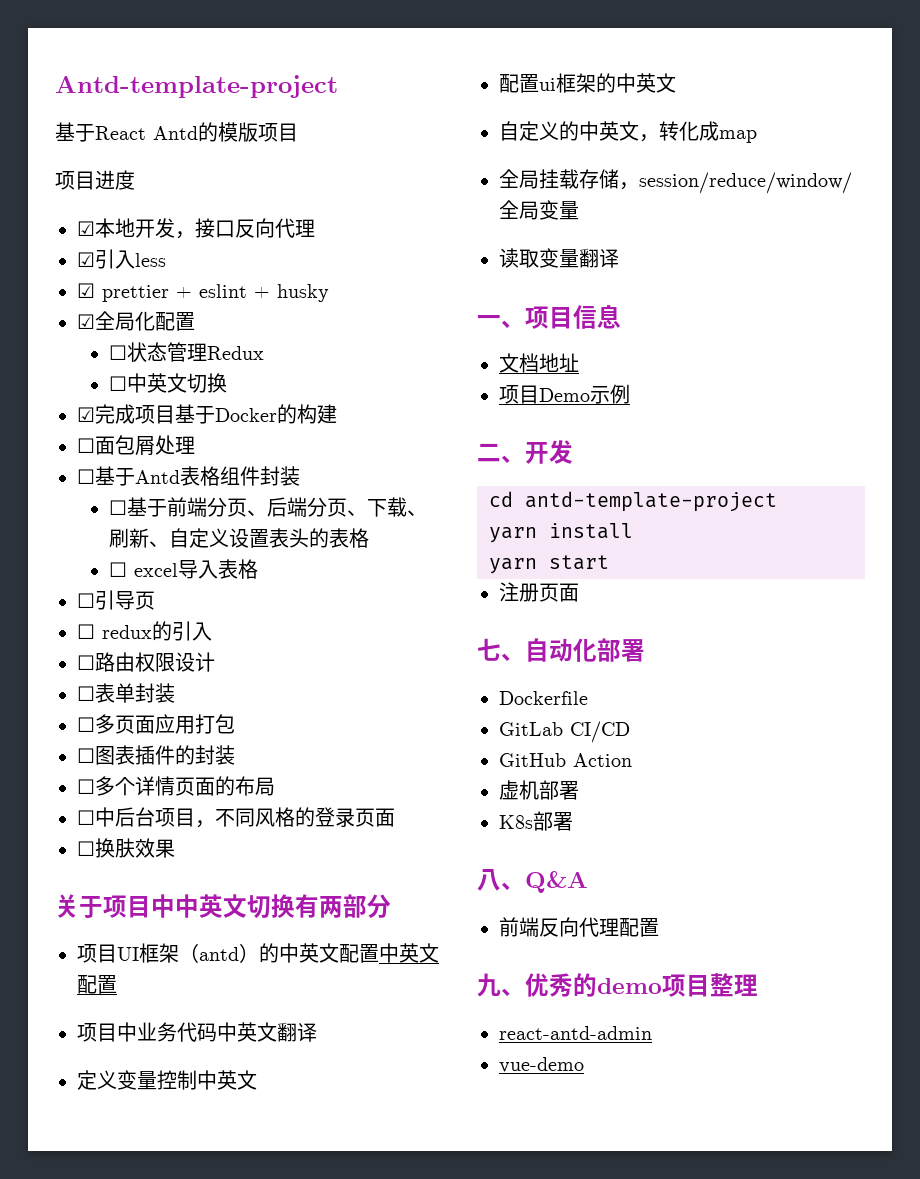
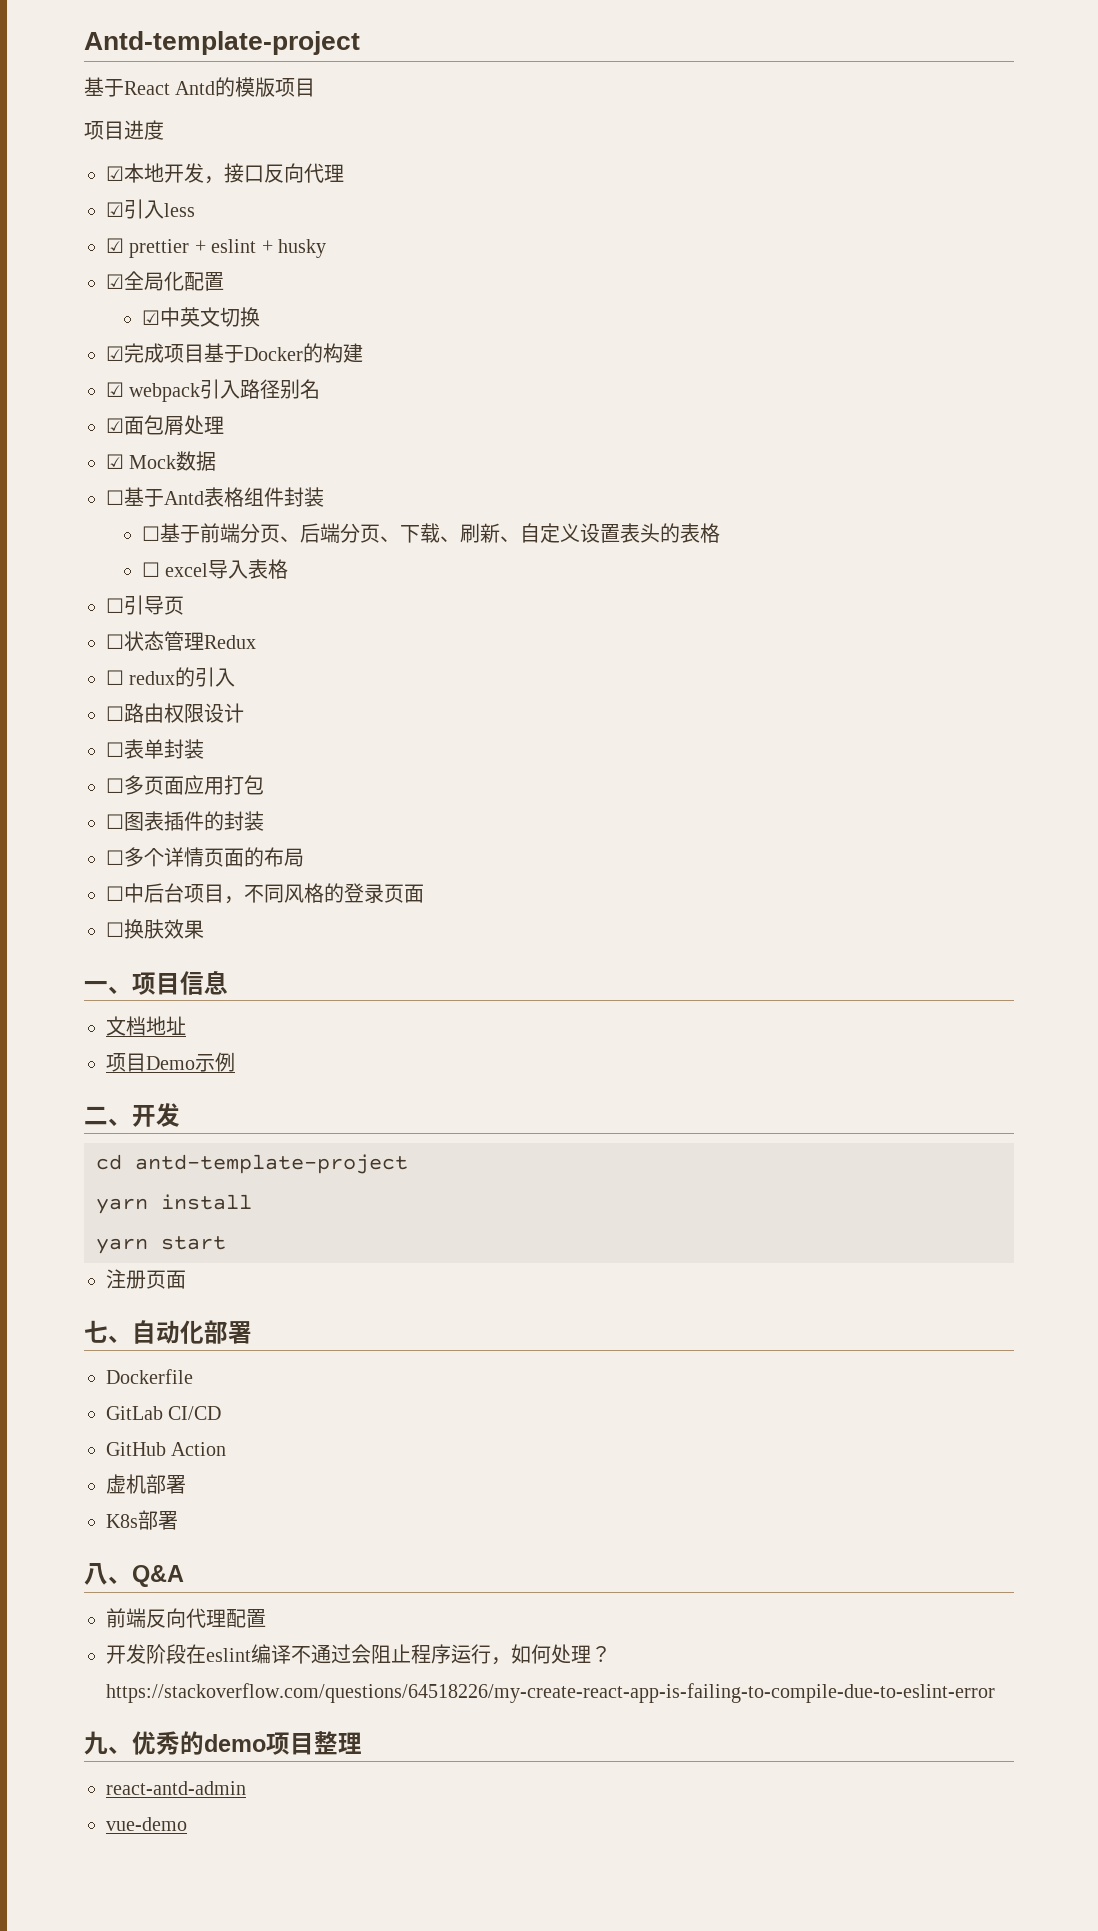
- ☐状态管理Redux
- ☐中英文切换
+ ☑中英文切换
- ☐面包屑处理
+ ☑ webpack引入路径别名
+ ☑面包屑处理
+ ☑ Mock数据
+ ☐状态管理Redux
- 关于项目中中英文切换有两部分
- 项目UI框架（antd）的中英文配置中英文配置
- 项目中业务代码中英文翻译
- 定义变量控制中英文
- 配置ui框架的中英文
- 自定义的中英文，转化成map
- 全局挂载存储，session/reduce/window/全局变量
- 读取变量翻译
+ 开发阶段在eslint编译不通过会阻止程序运行，如何处理？https://stackoverflow.com/questions/64518226/my-create-react-app-is-failing-to-compile-due-to-eslint-error

